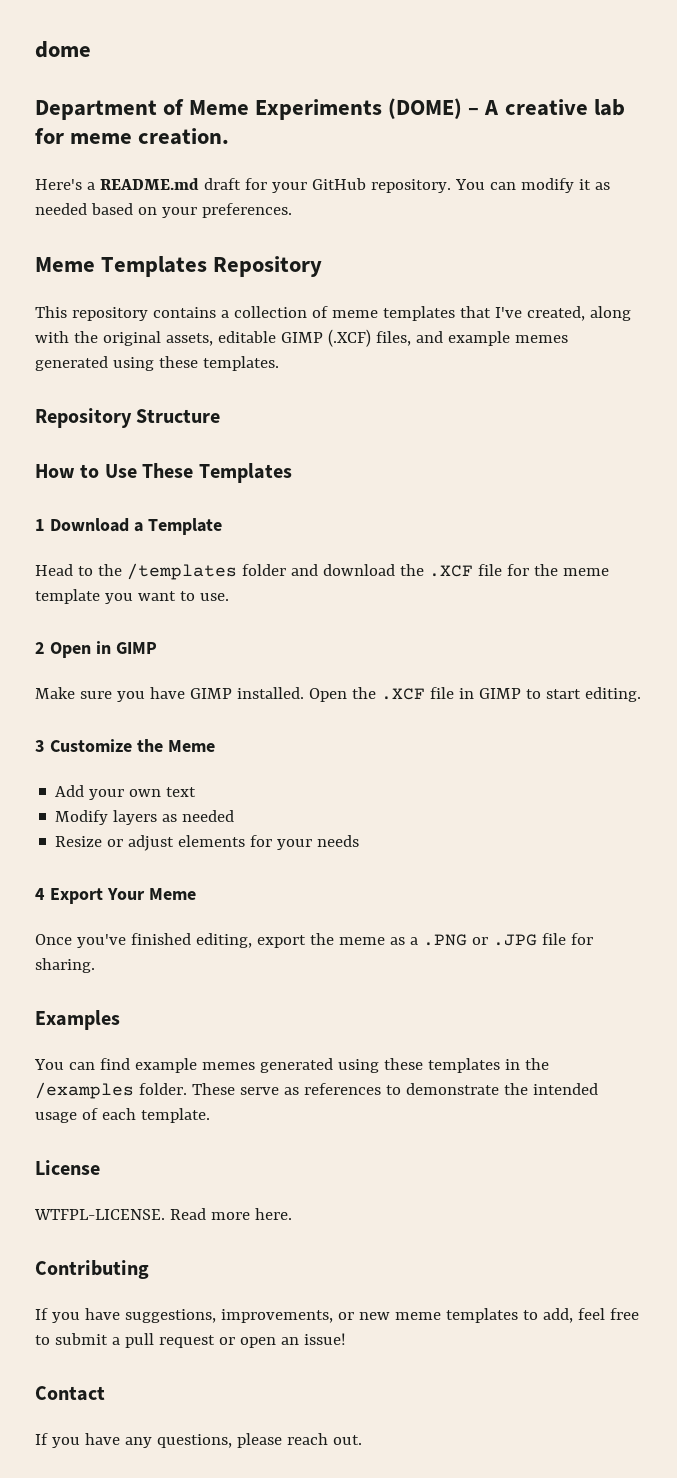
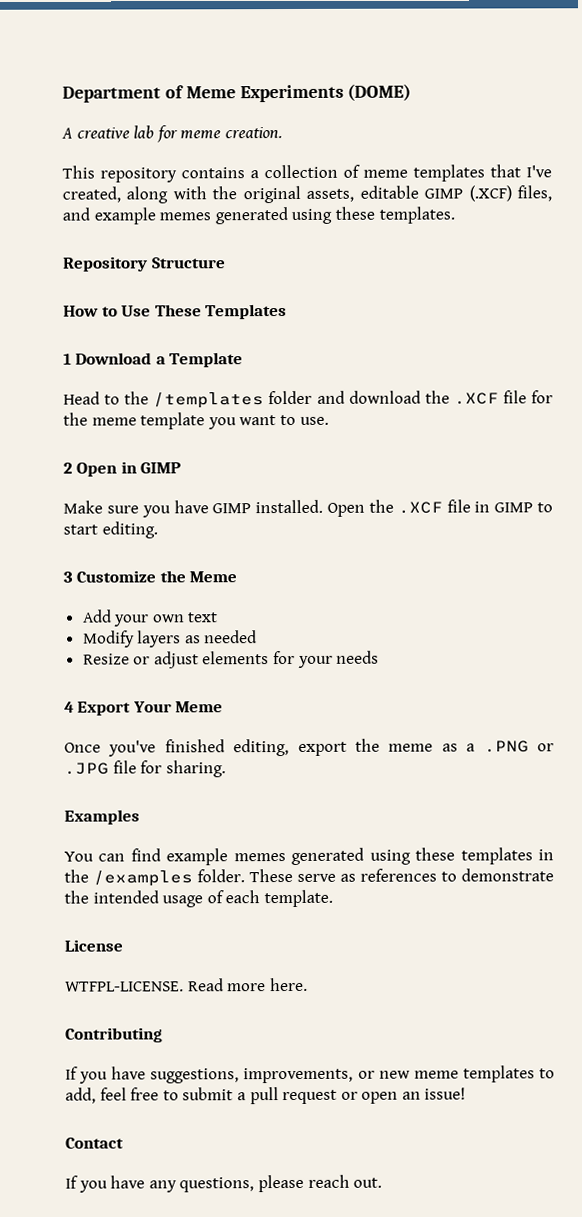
- dome
- Department of Meme Experiments (DOME) – A creative lab for meme creation.
+ Department of Meme Experiments (DOME)
+ A creative lab for meme creation.
- Here's a README.md draft for your GitHub repository. You can modify it as needed based on your preferences.
- Meme Templates Repository

